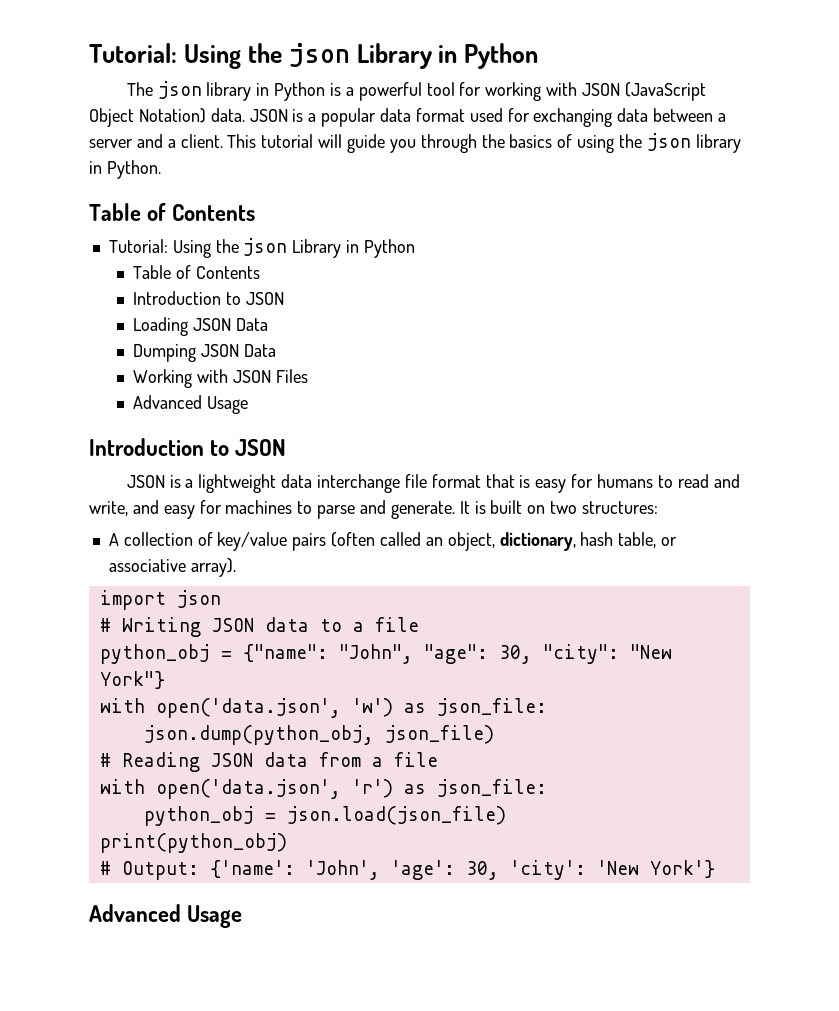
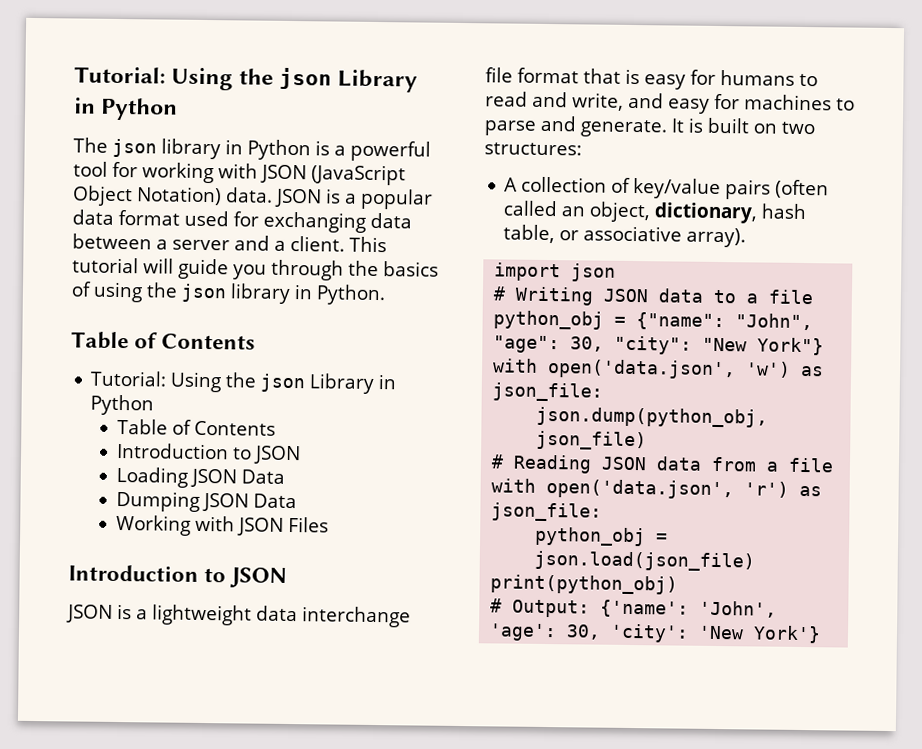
  Working with JSON Files
- Advanced Usage
  # Output: {'name': 'John', 'age': 30, 'city': 'New York'}
- Advanced Usage

